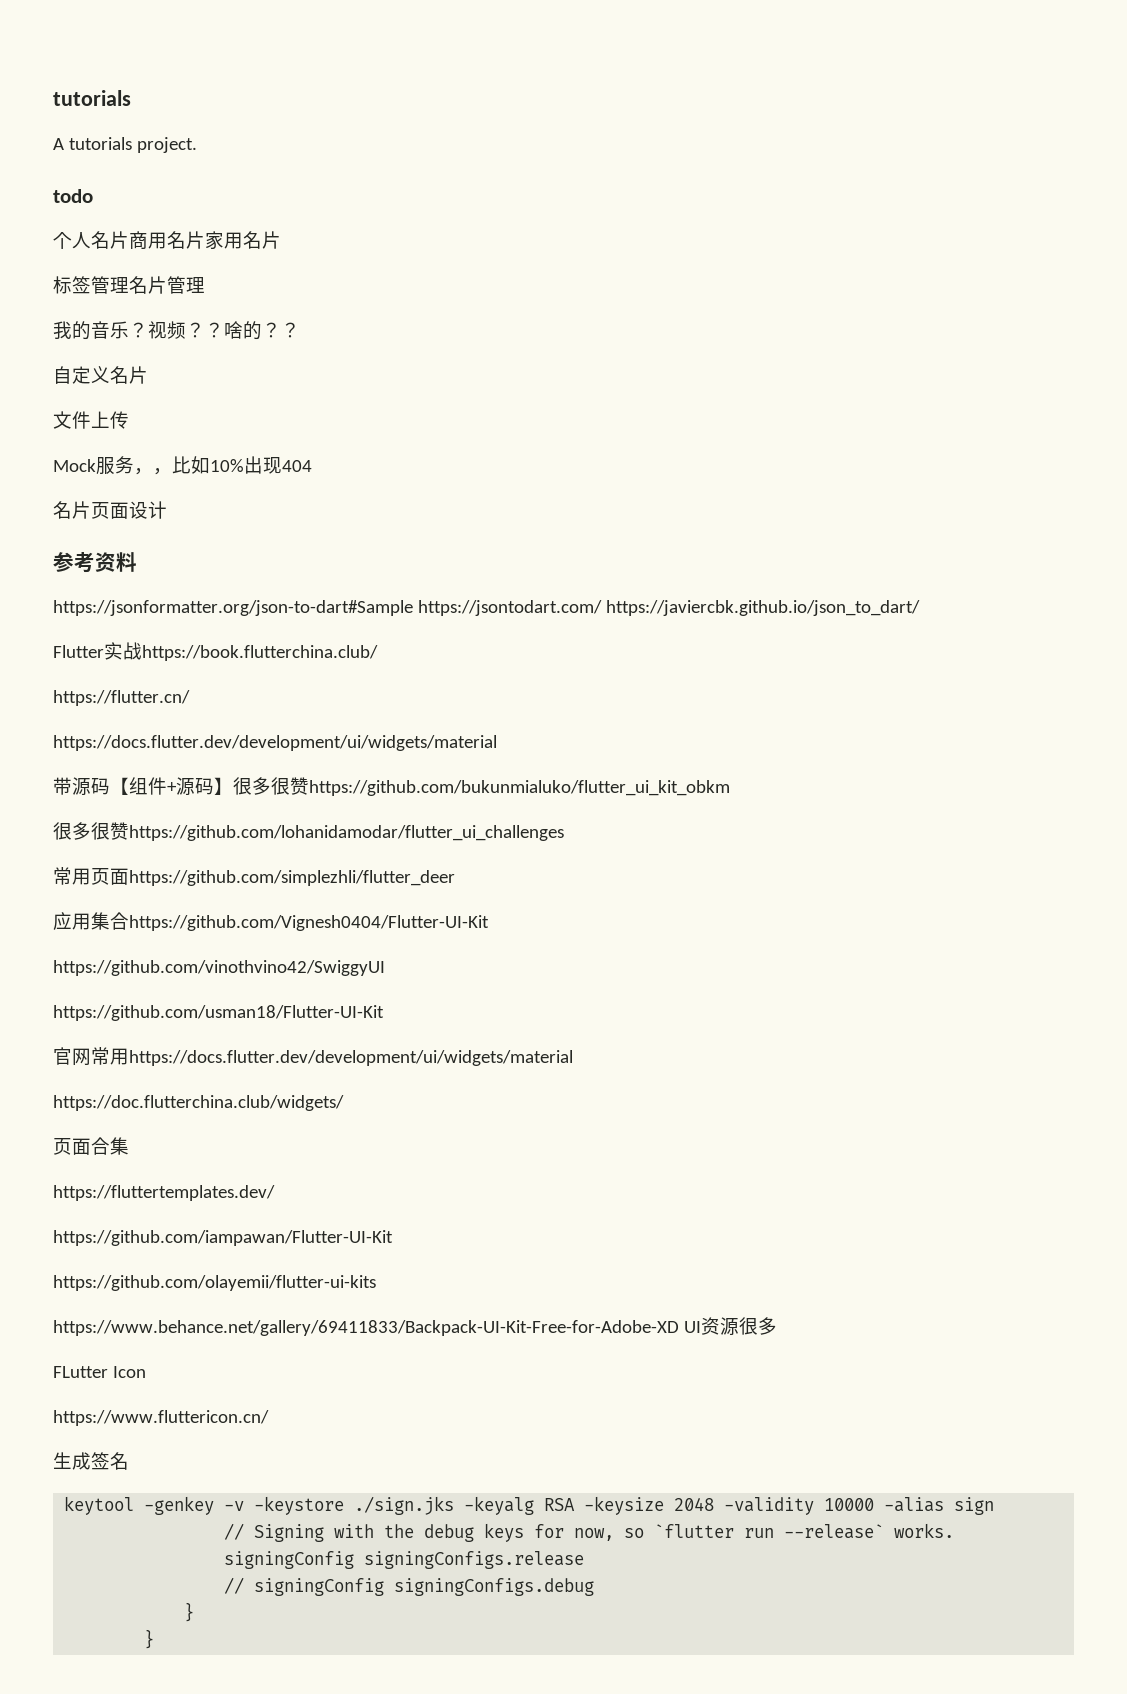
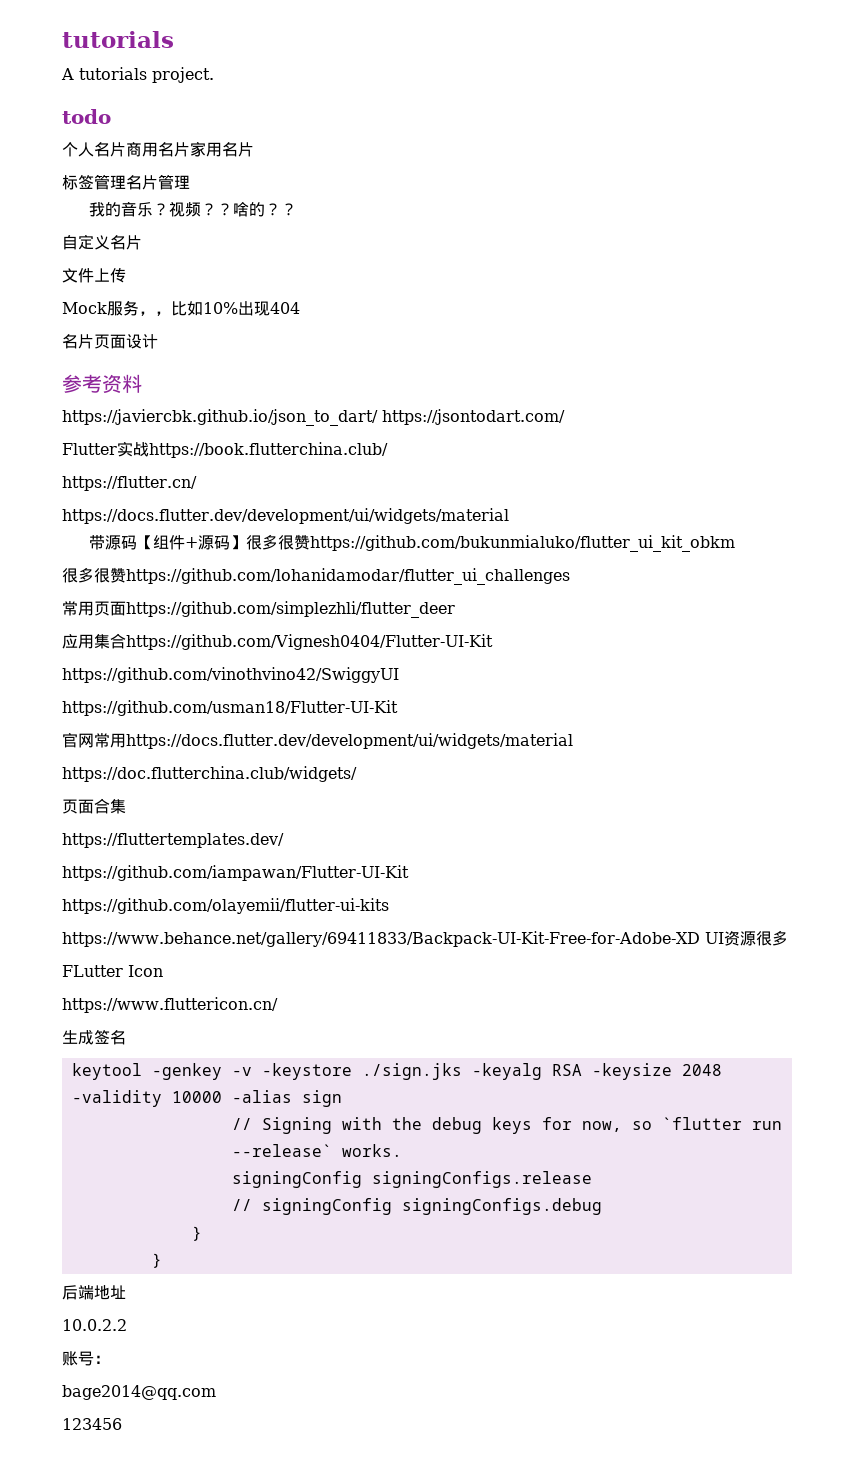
- https://jsonformatter.org/json-to-dart#Sample https://jsontodart.com/ https://javiercbk.github.io/json_to_dart/
+ https://javiercbk.github.io/json_to_dart/ https://jsontodart.com/
+ 后端地址
+ 10.0.2.2
+ 账号：
+ bage2014@qq.com
+ 123456

